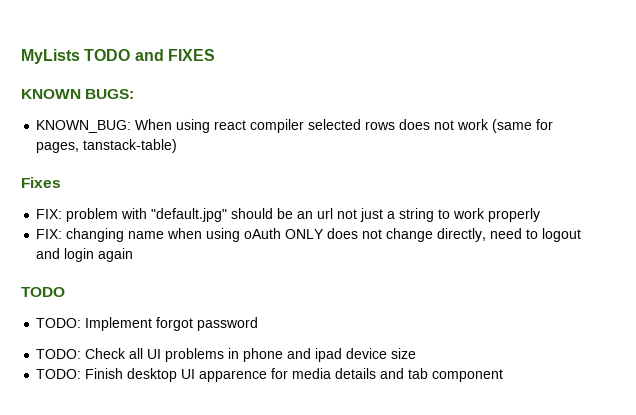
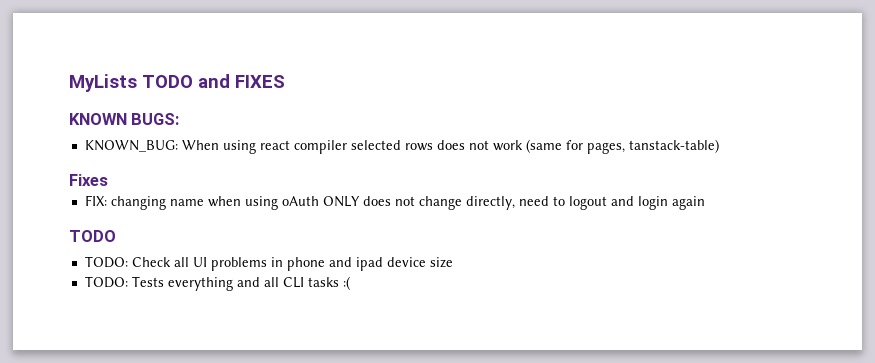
- FIX: problem with "default.jpg" should be an url not just a string to work properly
- TODO: Implement forgot password
- TODO: Finish desktop UI apparence for media details and tab component
+ TODO: Tests everything and all CLI tasks :(

